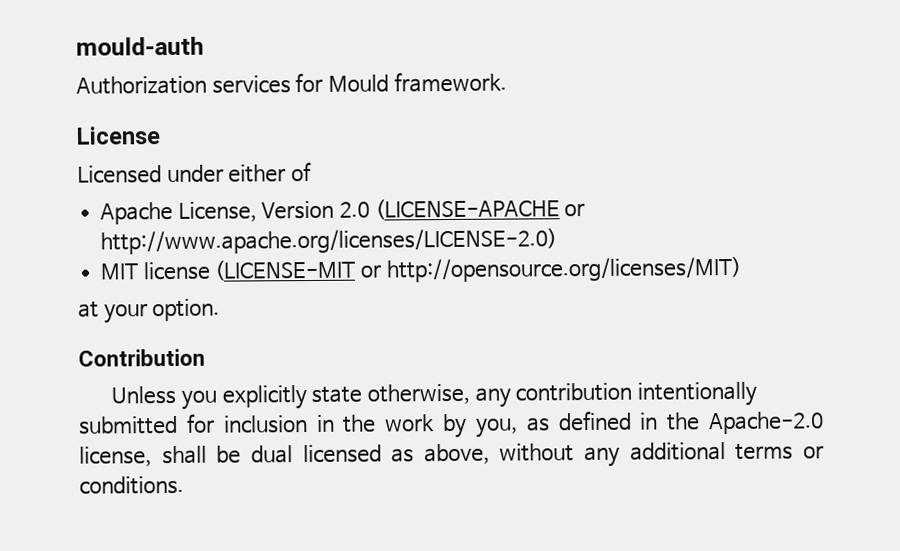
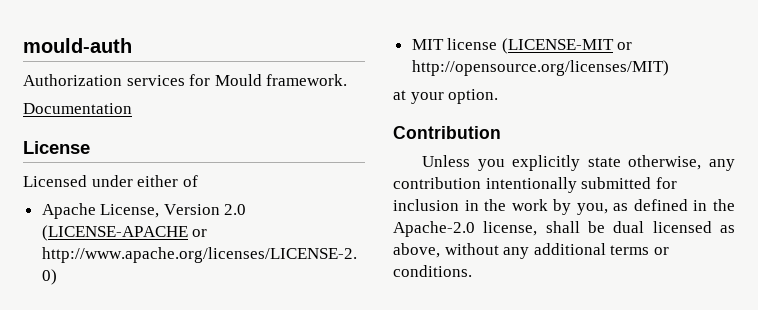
+ Documentation

